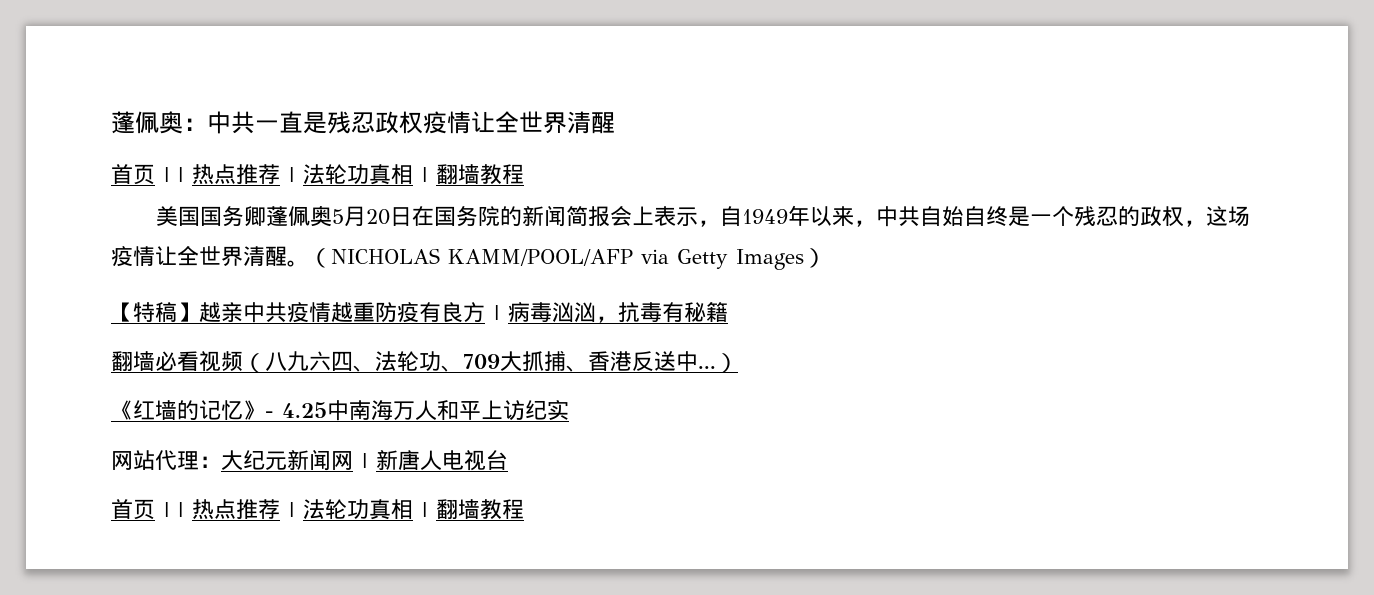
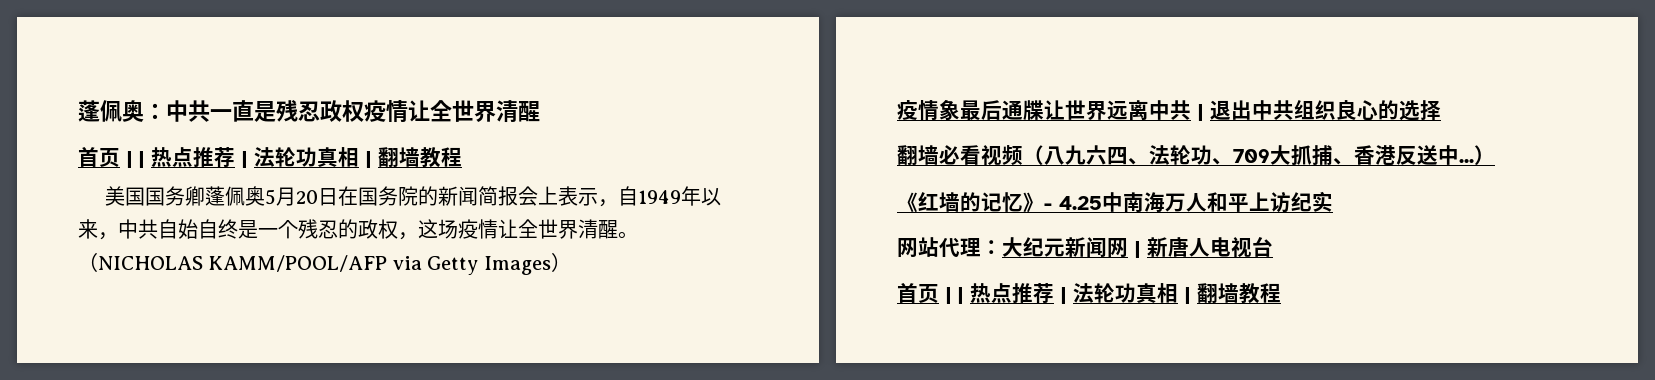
- 【特稿】越亲中共疫情越重防疫有良方 | 病毒汹汹，抗毒有秘籍
+ 疫情象最后通牒让世界远离中共 | 退出中共组织良心的选择

